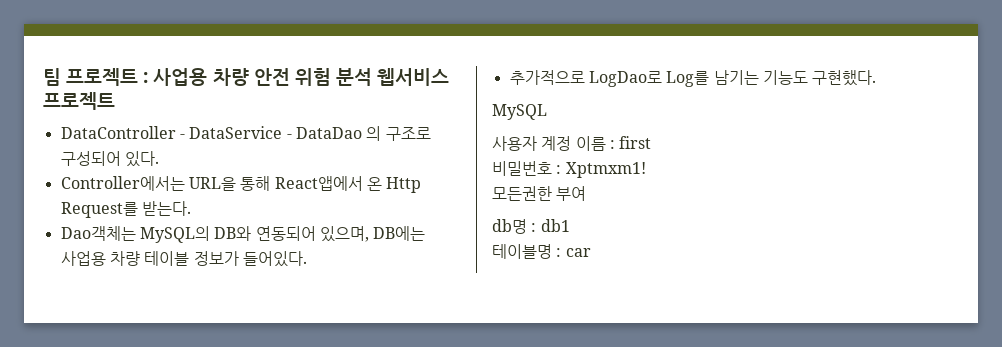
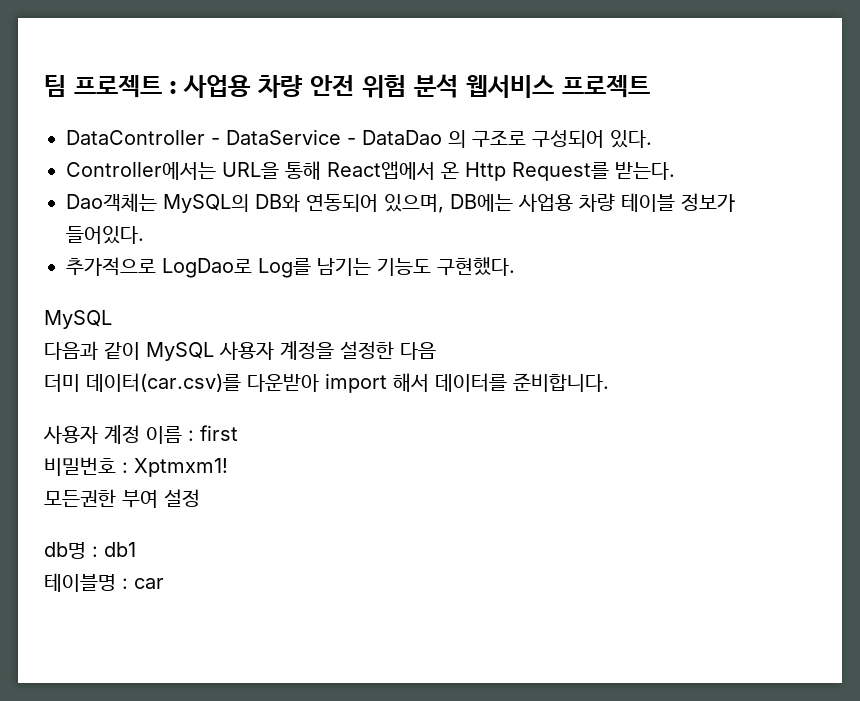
+ 다음과 같이 MySQL 사용자 계정을 설정한 다음
+ 더미 데이터(car.csv)를 다운받아 import 해서 데이터를 준비합니다.
- 모든권한 부여
+ 모든권한 부여 설정

